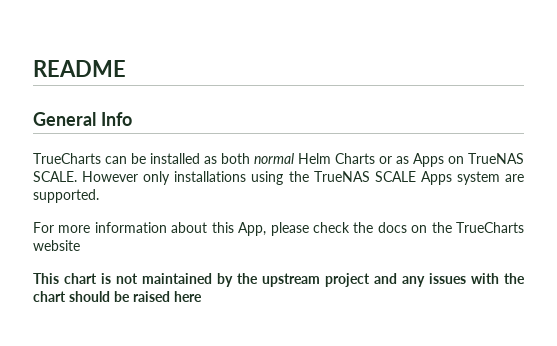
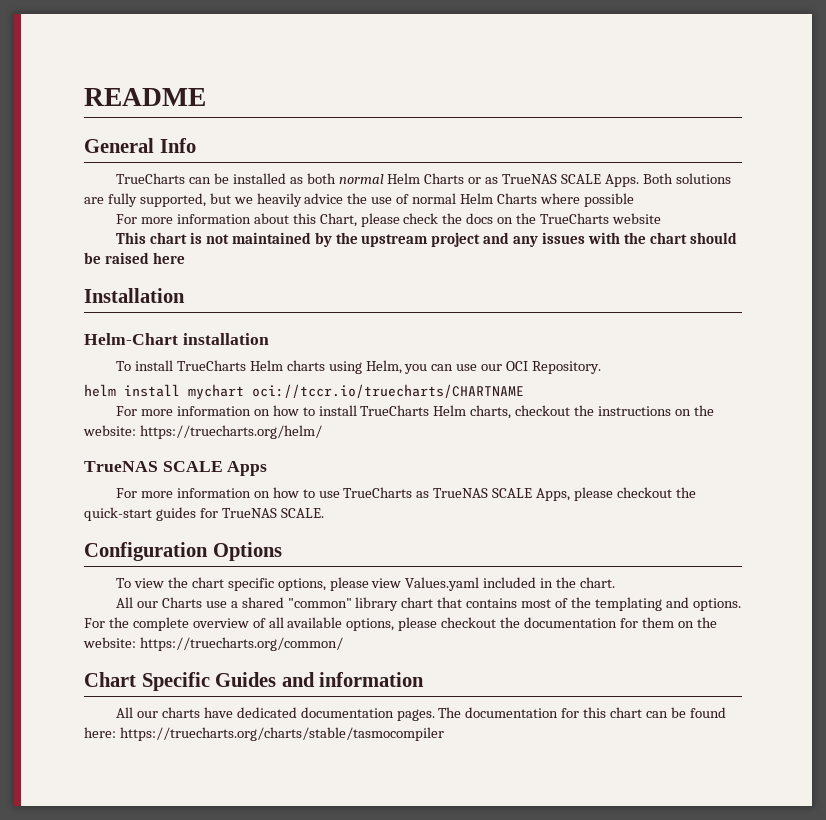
- TrueCharts can be installed as both normal Helm Charts or as Apps on TrueNAS SCALE. However only installations using the TrueNAS SCALE Apps system are supported.
+ TrueCharts can be installed as both normal Helm Charts or as TrueNAS SCALE Apps. Both solutions are fully supported, but we heavily advice the use of normal Helm Charts where possible
- For more information about this App, please check the docs on the TrueCharts website
+ For more information about this Chart, please check the docs on the TrueCharts website
+ Installation
+ Helm-Chart installation
+ To install TrueCharts Helm charts using Helm, you can use our OCI Repository.
+ helm install mychart oci://tccr.io/truecharts/CHARTNAME
+ For more information on how to install TrueCharts Helm charts, checkout the instructions on the website: https://truecharts.org/helm/
+ TrueNAS SCALE Apps
+ For more information on how to use TrueCharts as TrueNAS SCALE Apps, please checkout the quick-start guides for TrueNAS SCALE.
+ Configuration Options
+ To view the chart specific options, please view Values.yaml included in the chart.
+ All our Charts use a shared "common" library chart that contains most of the templating and options. For the complete overview of all available options, please checkout the documentation for them on the website: https://truecharts.org/common/
+ Chart Specific Guides and information
+ All our charts have dedicated documentation pages. The documentation for this chart can be found here: https://truecharts.org/charts/stable/tasmocompiler

